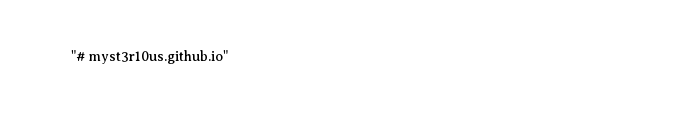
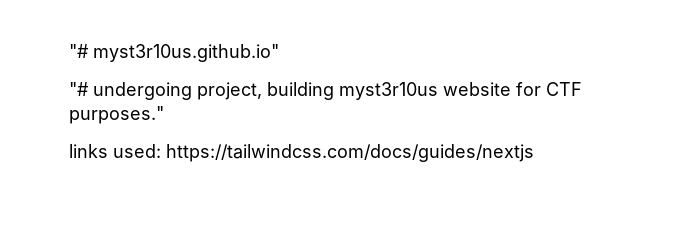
+ "# undergoing project, building myst3r10us website for CTF purposes."
+ links used: https://tailwindcss.com/docs/guides/nextjs

